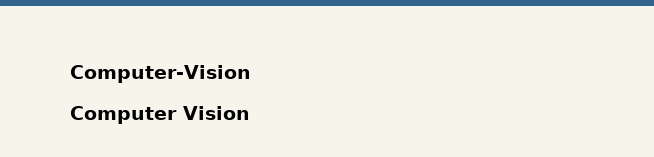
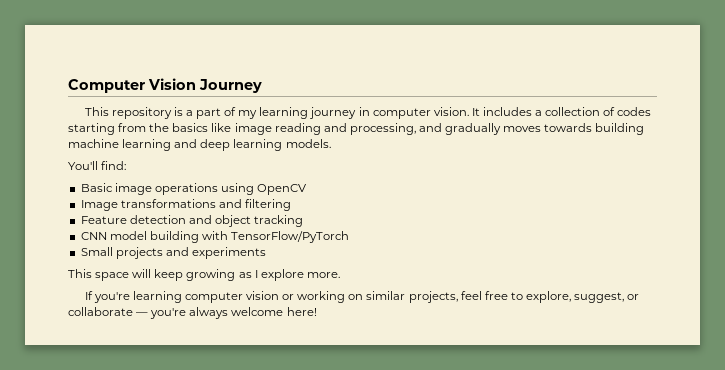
- Computer-Vision
- Computer Vision
+ Computer Vision Journey
+ This repository is a part of my learning journey in computer vision. It includes a collection of codes starting from the basics like image reading and processing, and gradually moves towards building machine learning and deep learning models.
+ You'll find:
+ Basic image operations using OpenCV
+ Image transformations and filtering
+ Feature detection and object tracking
+ CNN model building with TensorFlow/PyTorch
+ Small projects and experiments
+ This space will keep growing as I explore more.
+ If you're learning computer vision or working on similar projects, feel free to explore, suggest, or collaborate — you're always welcome here!

